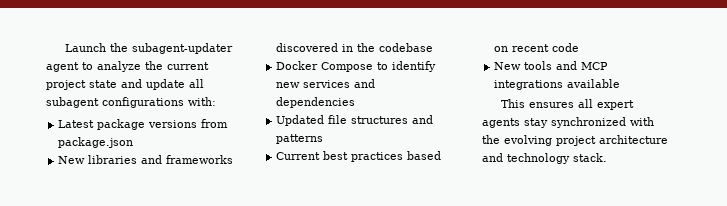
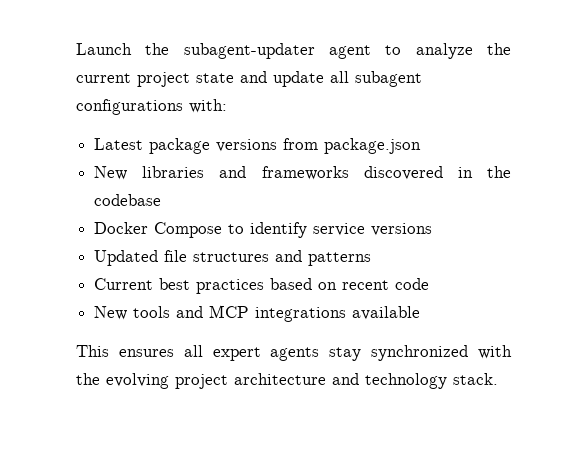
- Docker Compose to identify new services and dependencies
+ Docker Compose to identify service versions

